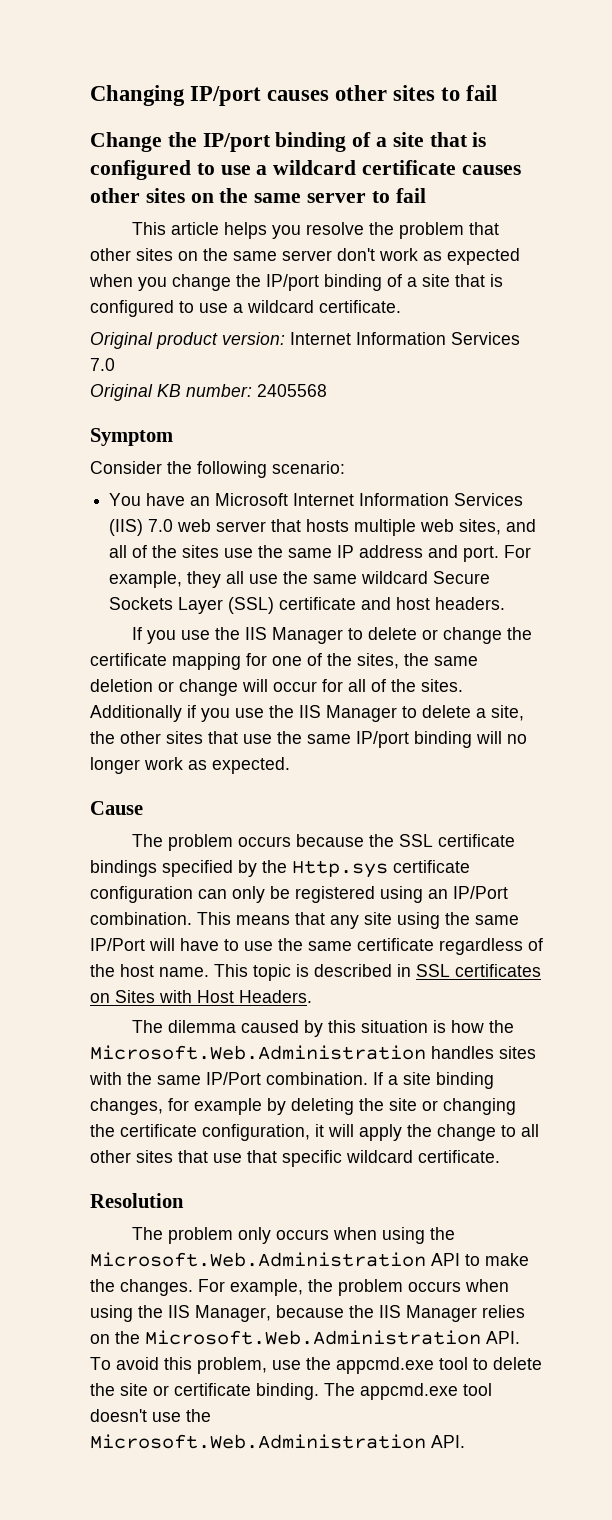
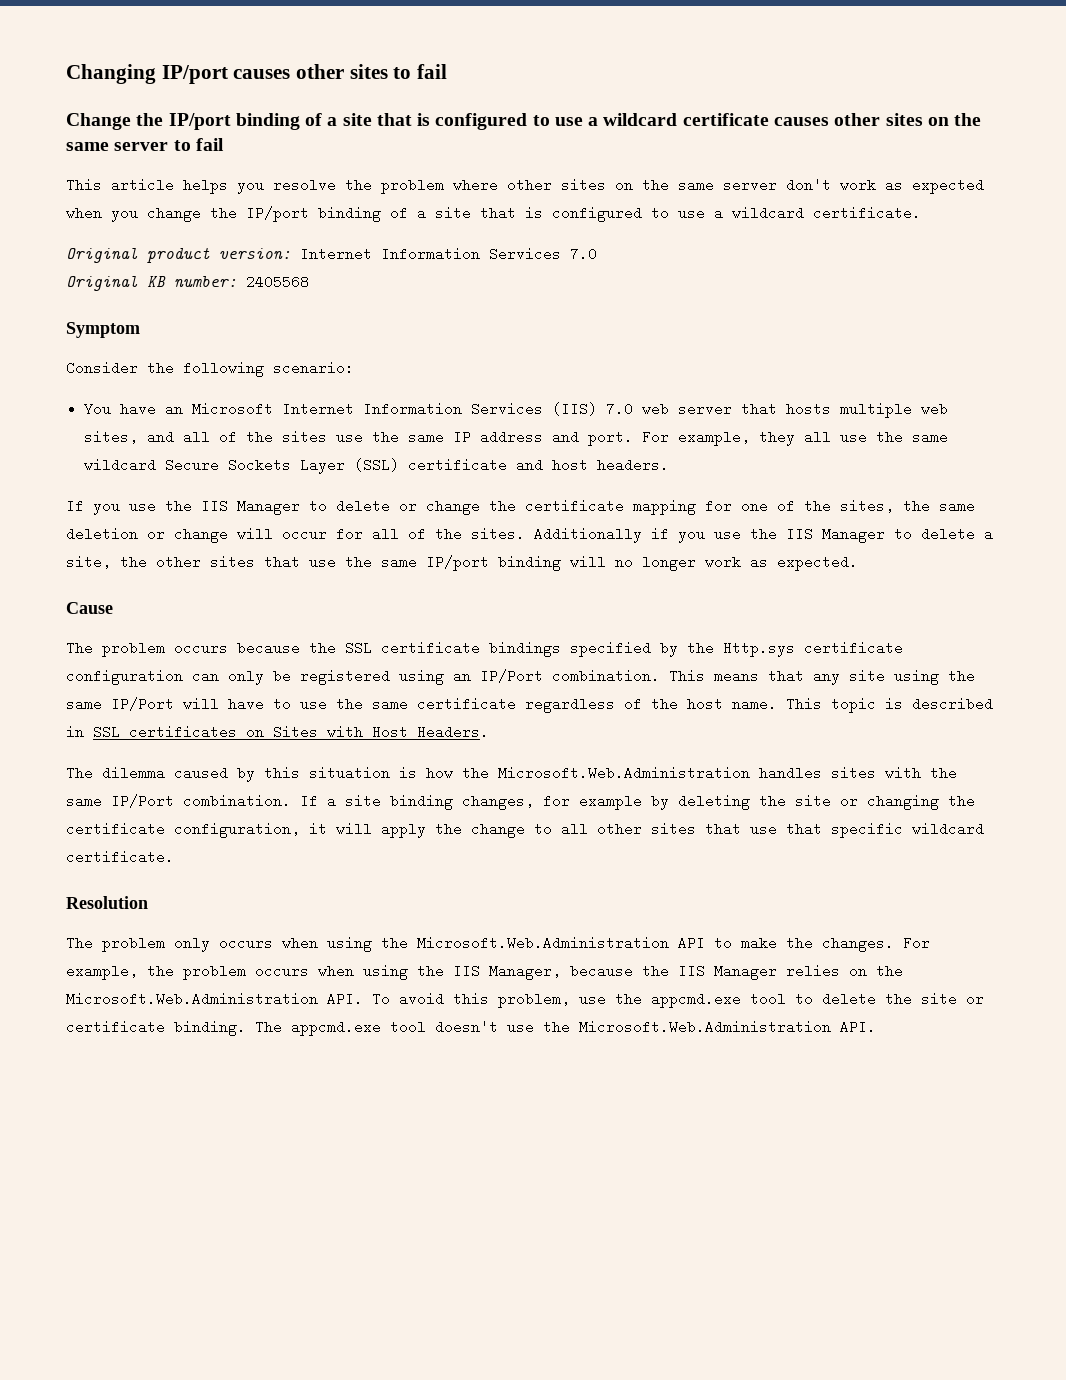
- This article helps you resolve the problem that other sites on the same server don't work as expected when you change the IP/port binding of a site that is configured to use a wildcard certificate.
+ This article helps you resolve the problem where other sites on the same server don't work as expected when you change the IP/port binding of a site that is configured to use a wildcard certificate.

